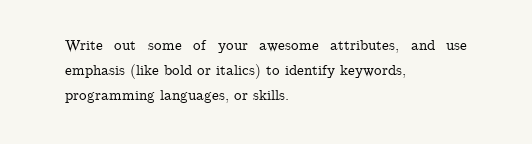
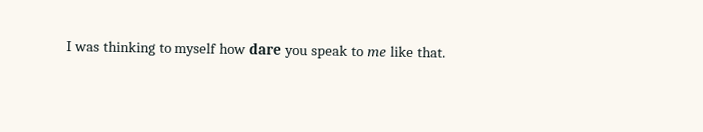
- Write out some of your awesome attributes, and use emphasis (like bold or italics) to identify keywords, programming languages, or skills.
+ I was thinking to myself how dare you speak to me like that.

